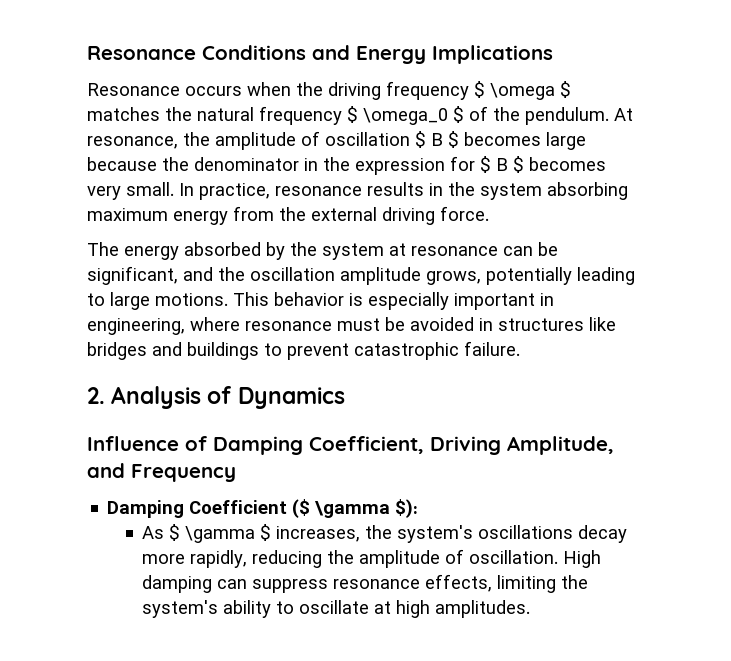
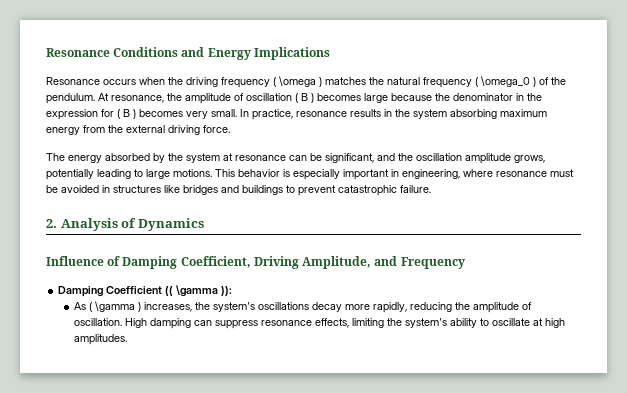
- Resonance occurs when the driving frequency $ \omega $ matches the natural frequency $ \omega_0 $ of the pendulum.
+ Resonance occurs when the driving frequency ( \omega ) matches the natural frequency ( \omega_0 ) of the pendulum.
- At resonance, the amplitude of oscillation $ B $ becomes large because the denominator in the expression for $ B $ becomes very small.
+ At resonance, the amplitude of oscillation ( B ) becomes large because the denominator in the expression for ( B ) becomes very small.
- Damping Coefficient ($ \gamma $):
- As $ \gamma $ increases, the system's oscillations decay more rapidly, reducing the amplitude of oscillation.
+ Damping Coefficient (( \gamma )):
+ As ( \gamma ) increases, the system's oscillations decay more rapidly, reducing the amplitude of oscillation.

